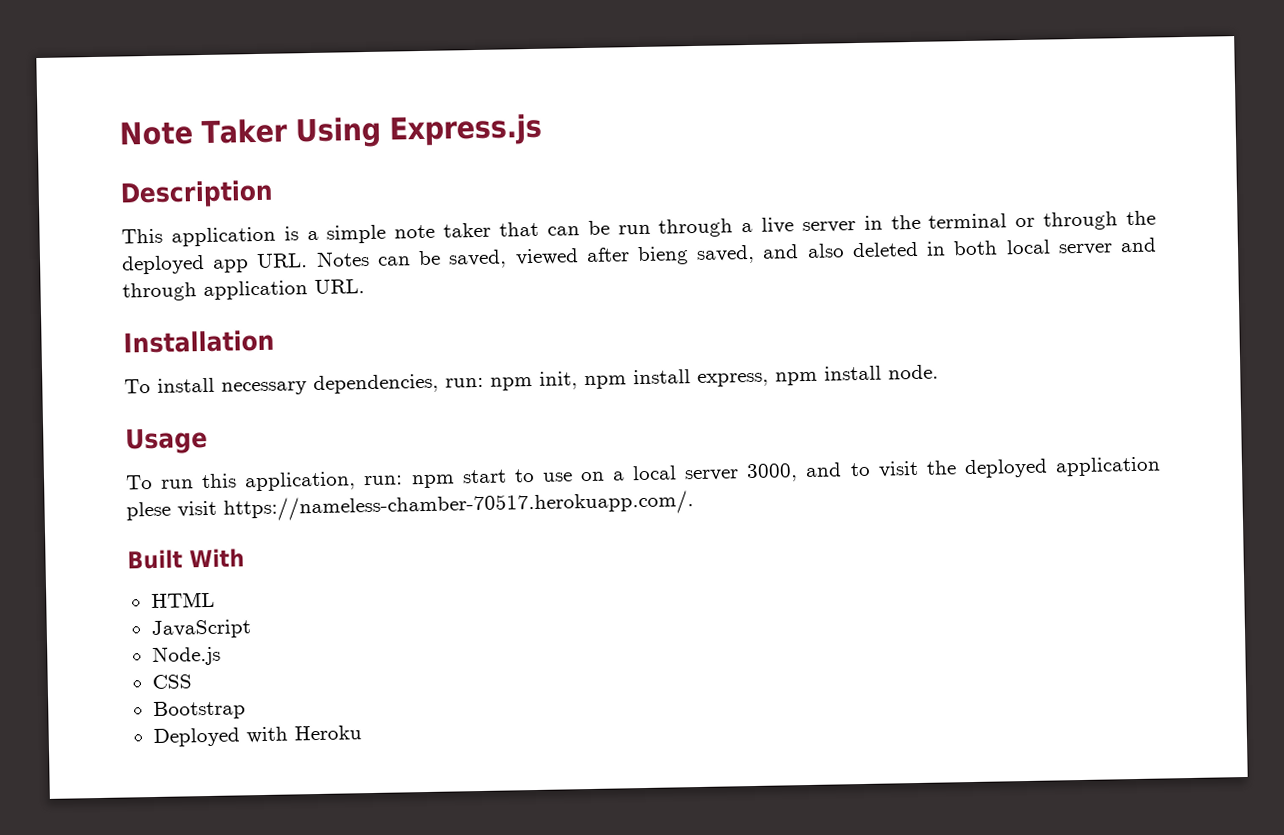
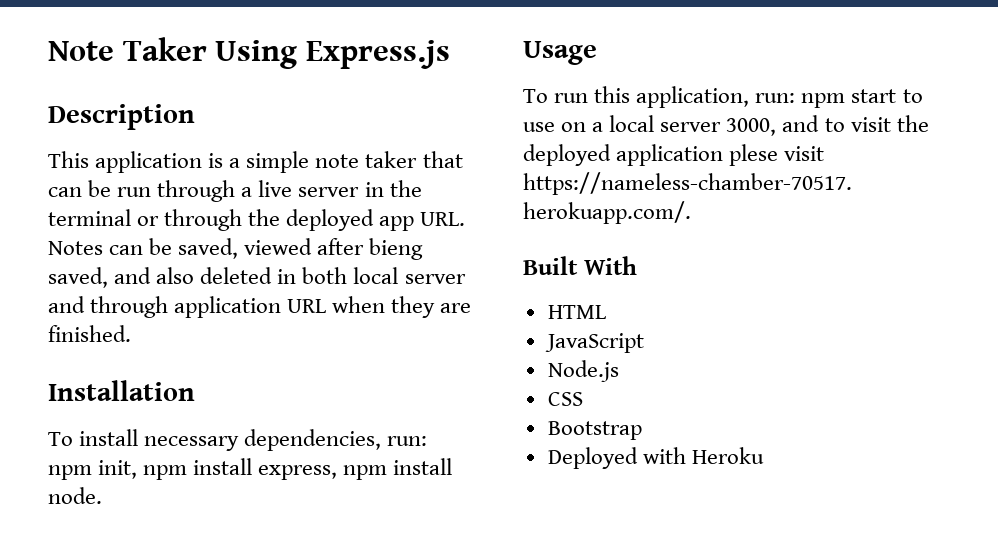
- This application is a simple note taker that can be run through a live server in the terminal or through the deployed app URL. Notes can be saved, viewed after bieng saved, and also deleted in both local server and through application URL.
+ This application is a simple note taker that can be run through a live server in the terminal or through the deployed app URL. Notes can be saved, viewed after bieng saved, and also deleted in both local server and through application URL when they are finished.

